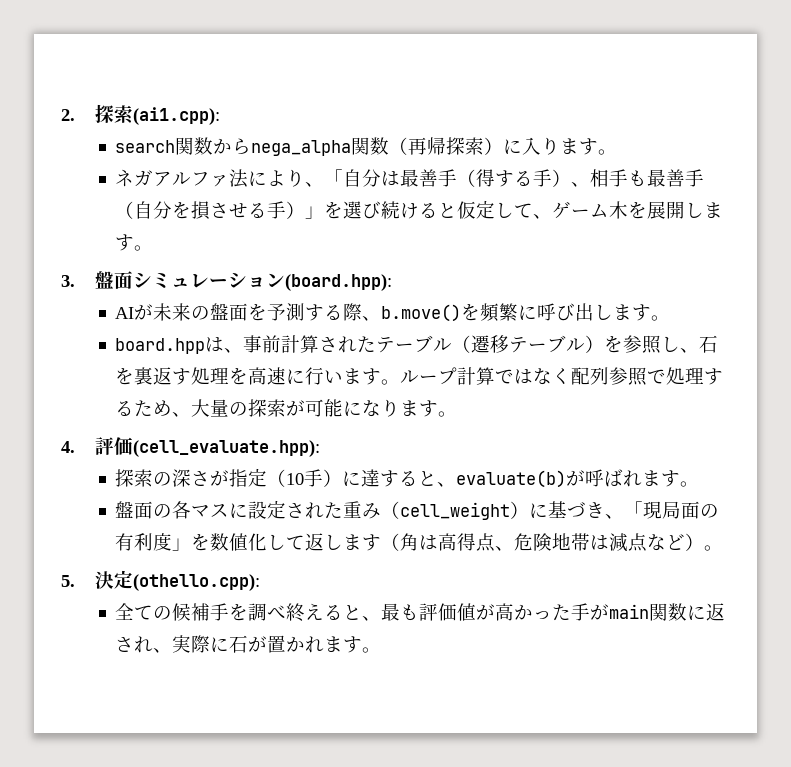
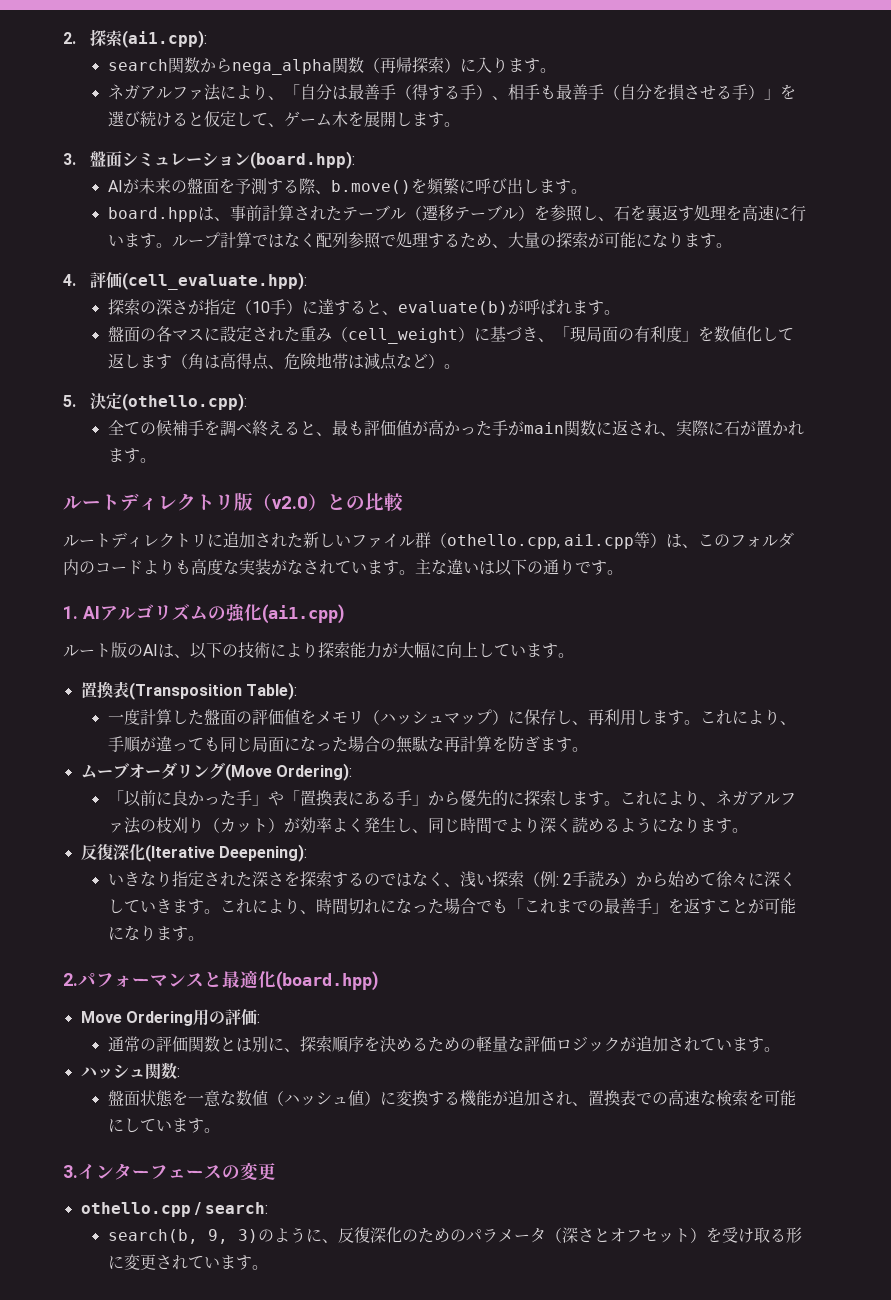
+ ルートディレクトリ版（v2.0）との比較
+ ルートディレクトリに追加された新しいファイル群（othello.cpp, ai1.cpp等）は、このフォルダ内のコードよりも高度な実装がなされています。主な違いは以下の通りです。
+ 1. AIアルゴリズムの強化(ai1.cpp)
+ ルート版のAIは、以下の技術により探索能力が大幅に向上しています。
+ 置換表(Transposition Table):
+ 一度計算した盤面の評価値をメモリ（ハッシュマップ）に保存し、再利用します。これにより、手順が違っても同じ局面になった場合の無駄な再計算を防ぎます。
+ ムーブオーダリング(Move Ordering):
+ 「以前に良かった手」や「置換表にある手」から優先的に探索します。これにより、ネガアルファ法の枝刈り（カット）が効率よく発生し、同じ時間でより深く読めるようになります。
+ 反復深化(Iterative Deepening):
+ いきなり指定された深さを探索するのではなく、浅い探索（例: 2手読み）から始めて徐々に深くしていきます。これにより、時間切れになった場合でも「これまでの最善手」を返すことが可能になります。
+ 2.パフォーマンスと最適化(board.hpp)
+ Move Ordering用の評価:
+ 通常の評価関数とは別に、探索順序を決めるための軽量な評価ロジックが追加されています。
+ ハッシュ関数:
+ 盤面状態を一意な数値（ハッシュ値）に変換する機能が追加され、置換表での高速な検索を可能にしています。
+ 3.インターフェースの変更
+ othello.cpp / search:
+ search(b, 9, 3)のように、反復深化のためのパラメータ（深さとオフセット）を受け取る形に変更されています。

